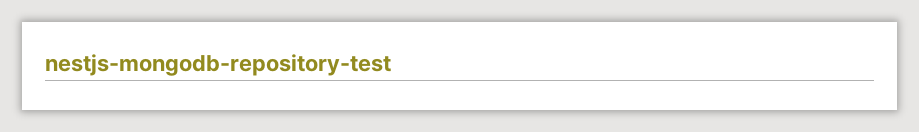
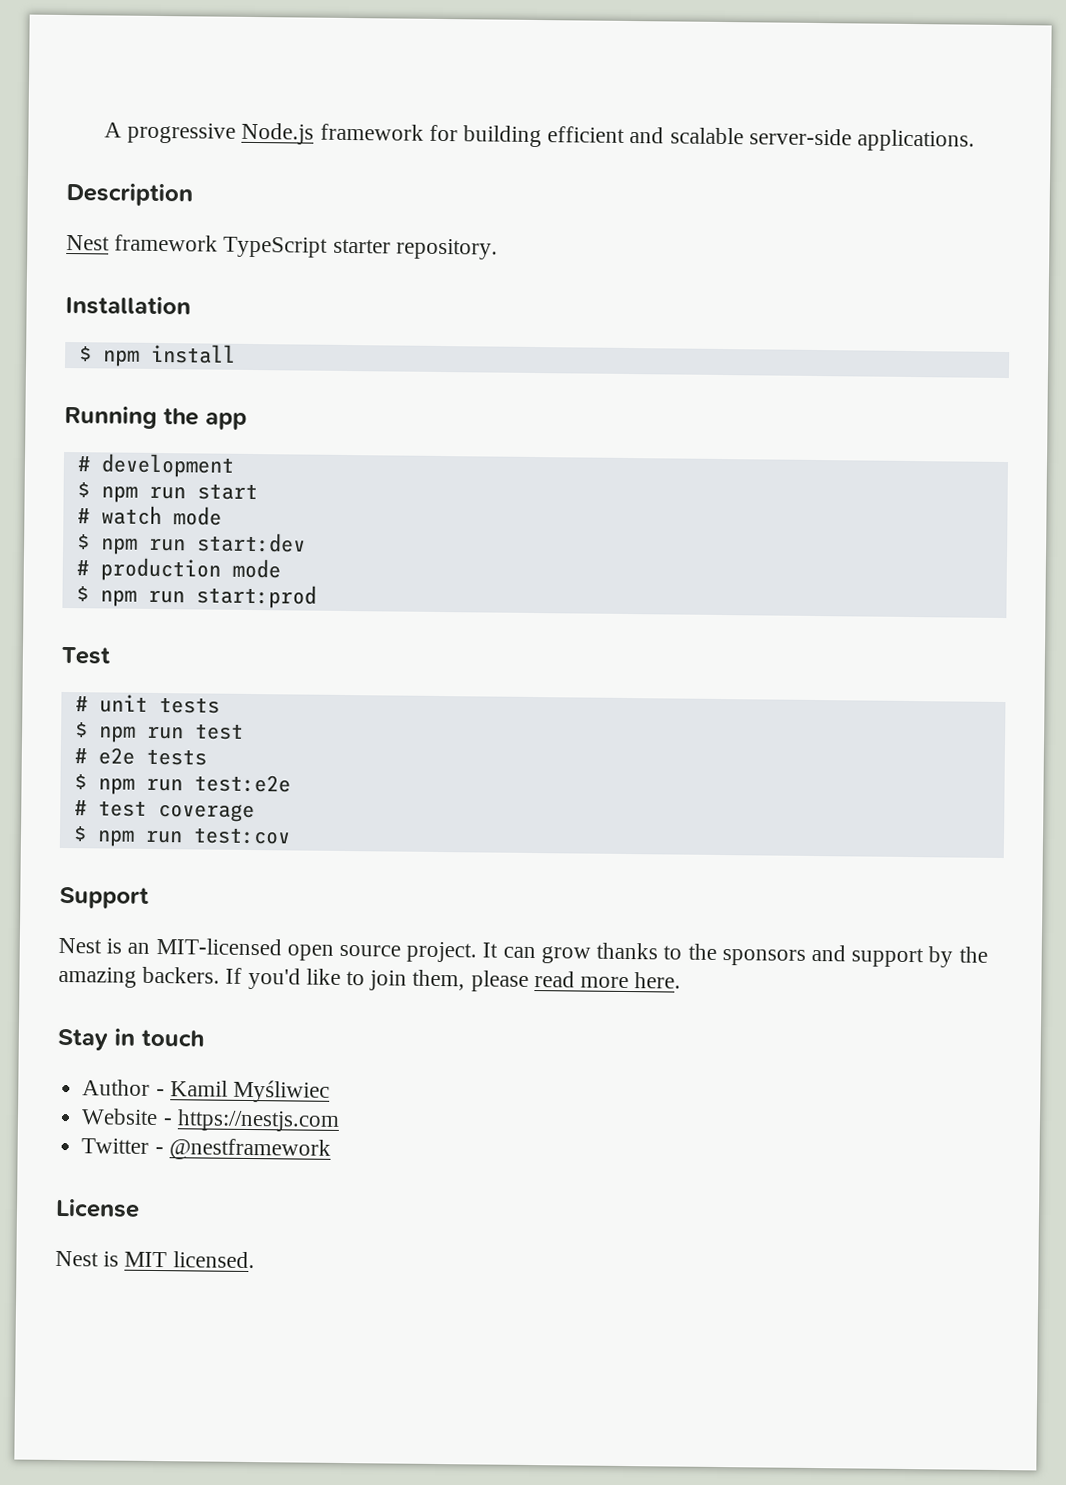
- nestjs-mongodb-repository-test
+ A progressive Node.js framework for building efficient and scalable server-side applications.
+ Description
+ Nest framework TypeScript starter repository.
+ Installation
+ $ npm install
+ Running the app
+ # development
+ $ npm run start
+ # watch mode
+ $ npm run start:dev
+ # production mode
+ $ npm run start:prod
+ Test
+ # unit tests
+ $ npm run test
+ # e2e tests
+ $ npm run test:e2e
+ # test coverage
+ $ npm run test:cov
+ Support
+ Nest is an MIT-licensed open source project. It can grow thanks to the sponsors and support by the amazing backers. If you'd like to join them, please read more here.
+ Stay in touch
+ Author - Kamil Myśliwiec
+ Website - https://nestjs.com
+ Twitter - @nestframework
+ License
+ Nest is MIT licensed.

